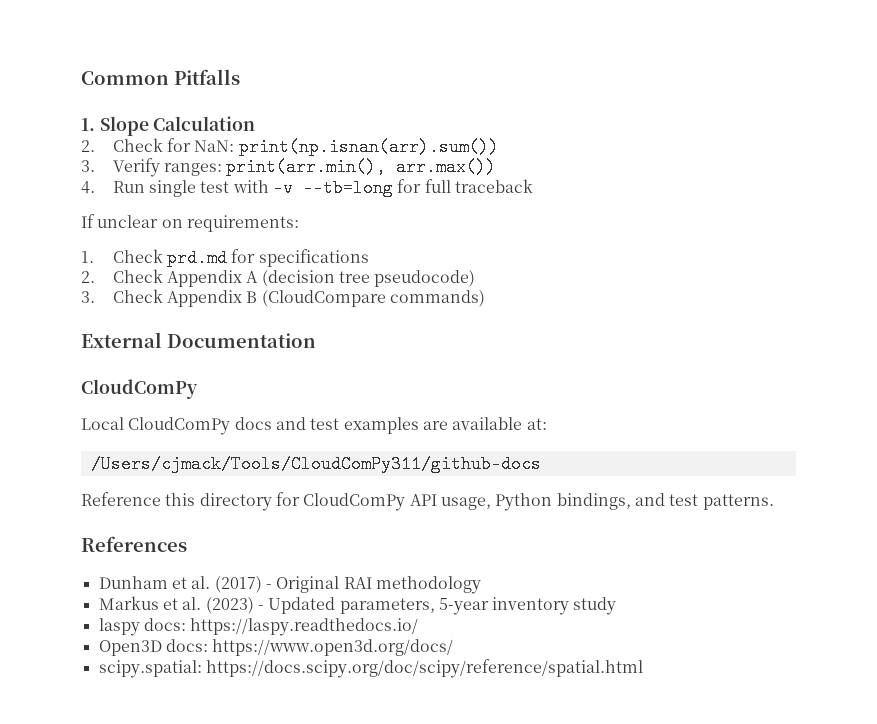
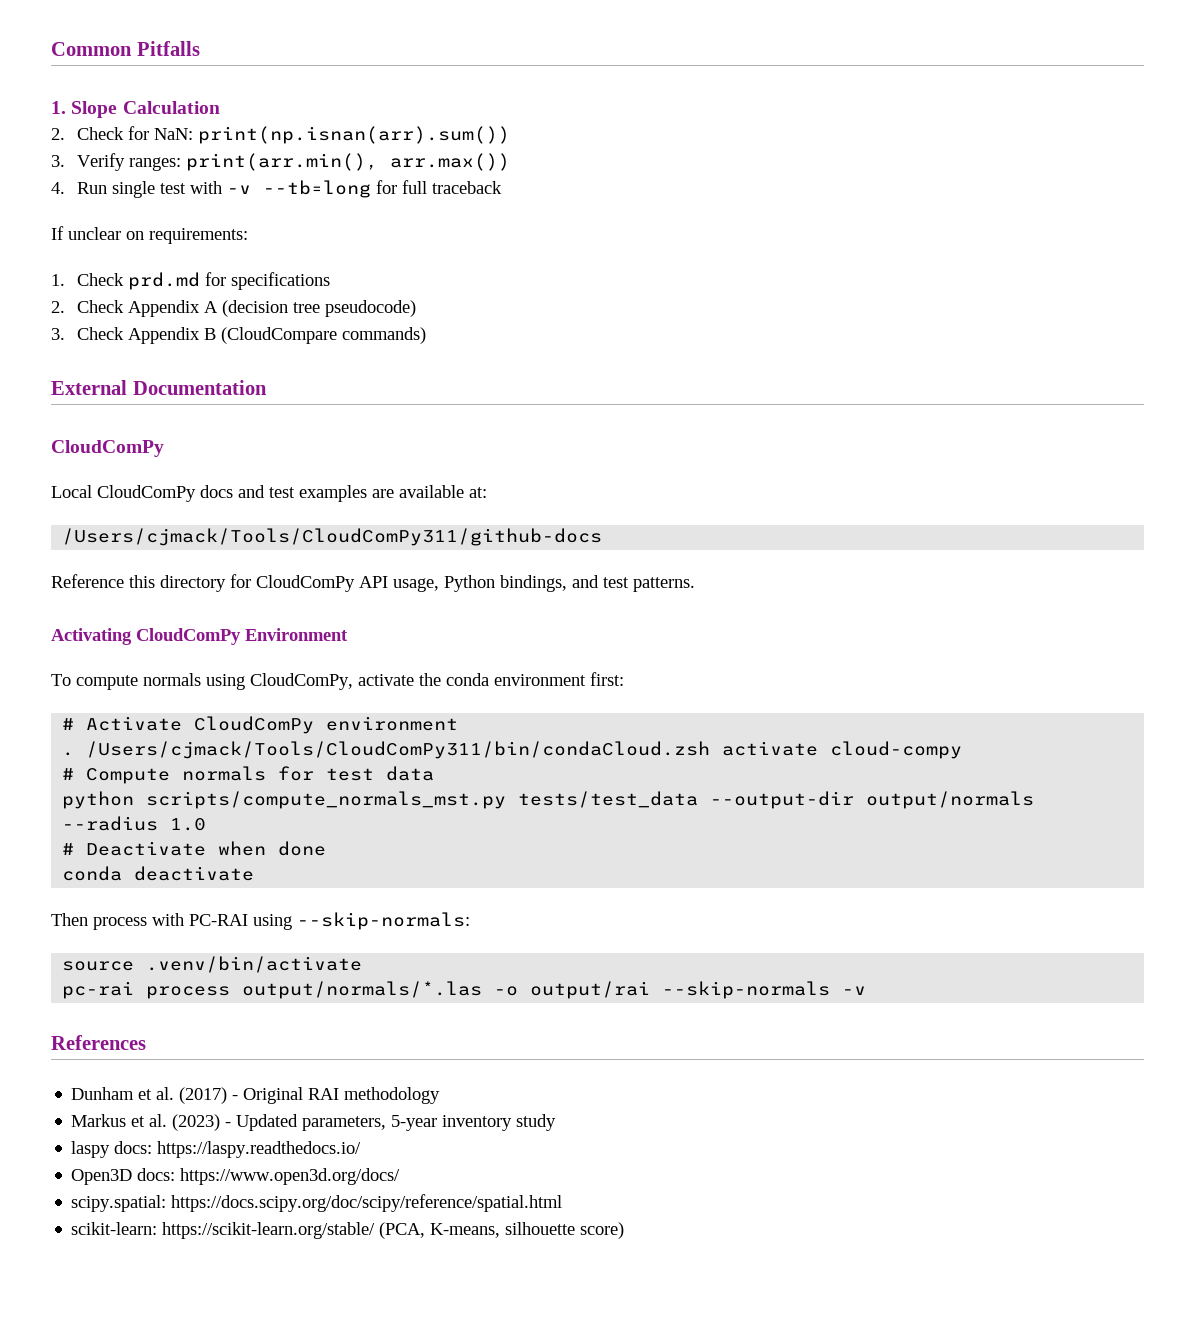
+ Activating CloudComPy Environment
+ To compute normals using CloudComPy, activate the conda environment first:
+ # Activate CloudComPy environment
+ . /Users/cjmack/Tools/CloudComPy311/bin/condaCloud.zsh activate cloud-compy
+ # Compute normals for test data
+ python scripts/compute_normals_mst.py tests/test_data --output-dir output/normals --radius 1.0
+ # Deactivate when done
+ conda deactivate
+ Then process with PC-RAI using --skip-normals:
+ source .venv/bin/activate
+ pc-rai process output/normals/*.las -o output/rai --skip-normals -v
+ scikit-learn: https://scikit-learn.org/stable/ (PCA, K-means, silhouette score)

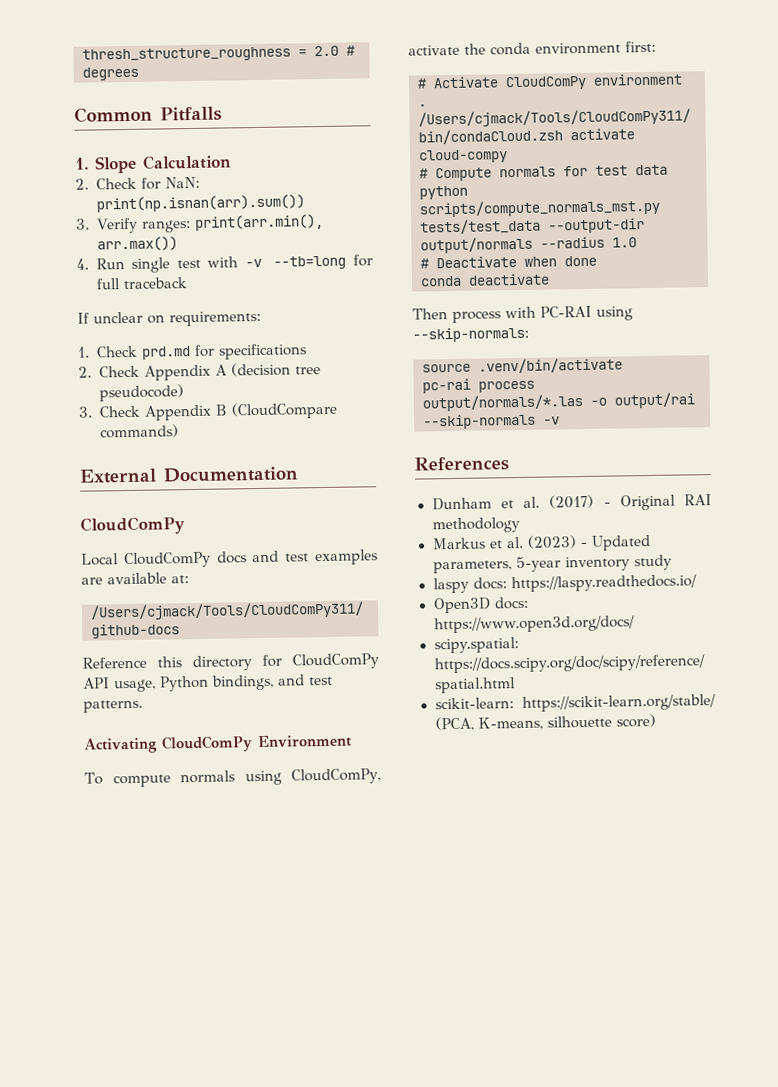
+ thresh_structure_roughness = 2.0 # degrees

